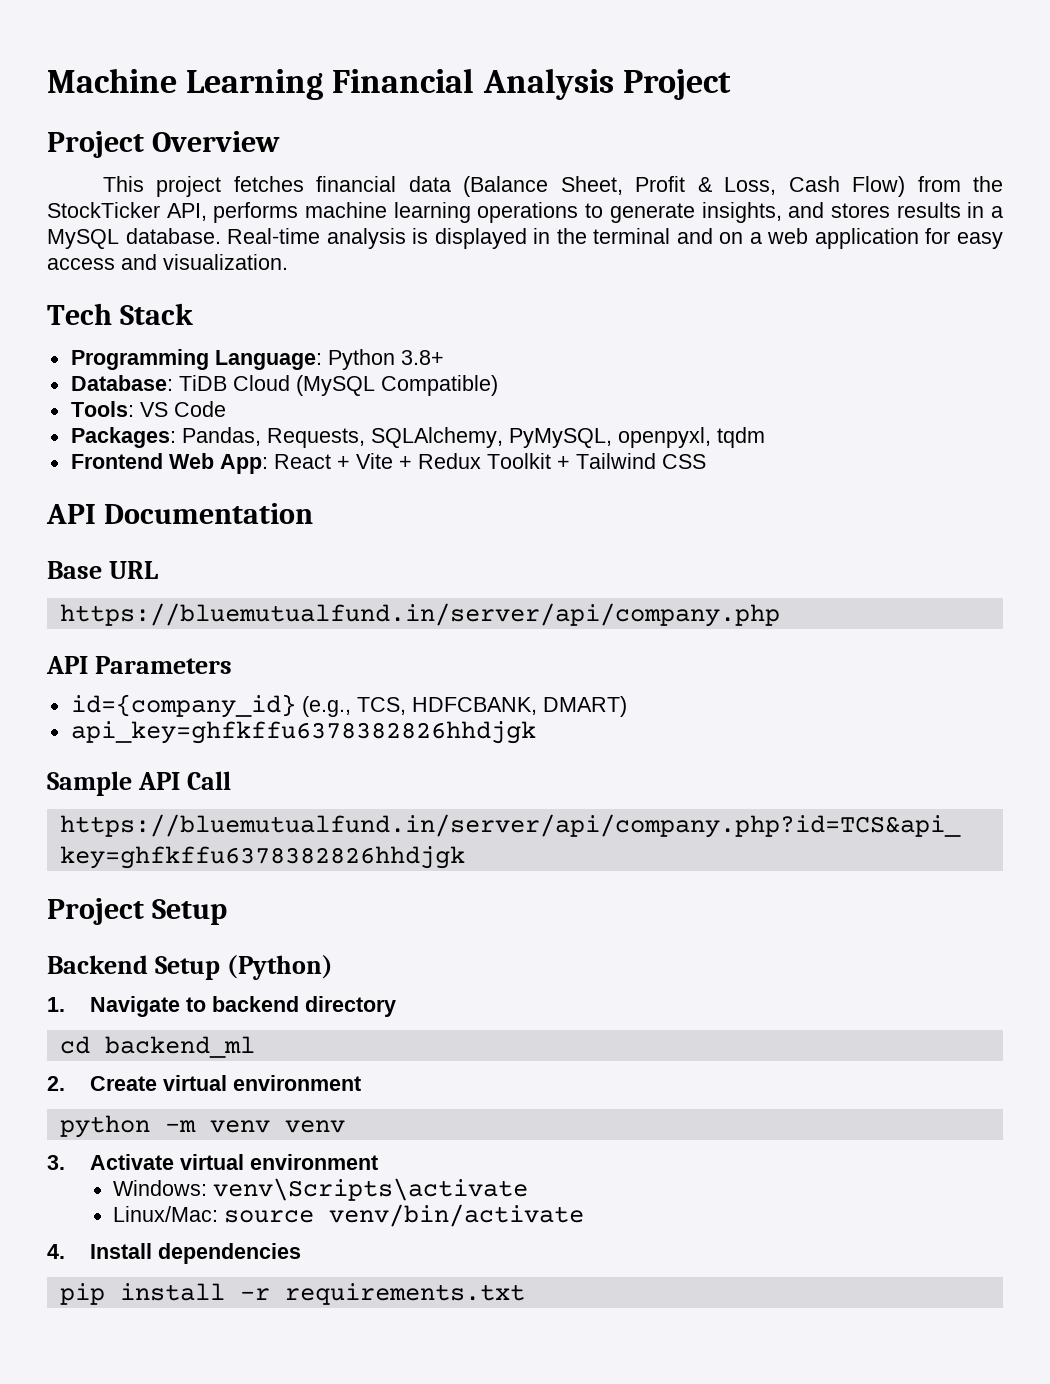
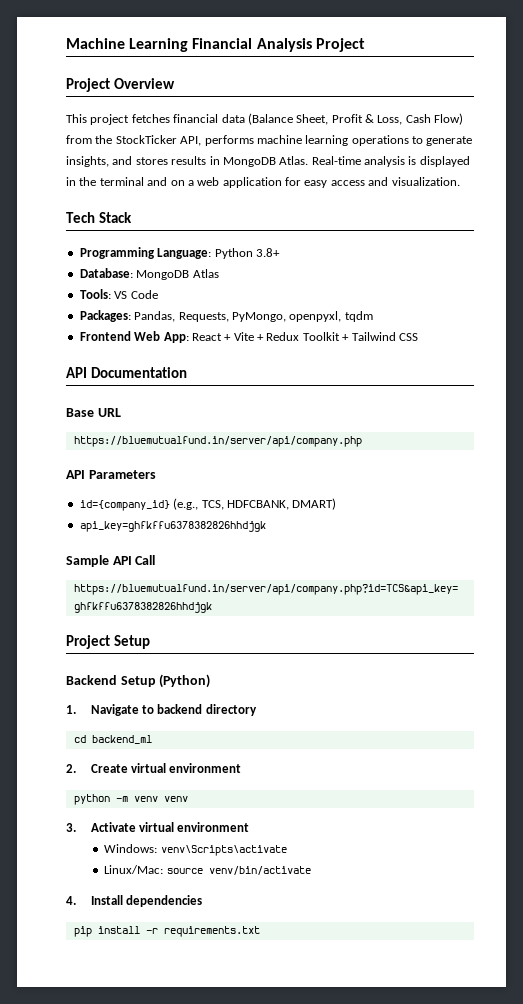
- This project fetches financial data (Balance Sheet, Profit & Loss, Cash Flow) from the StockTicker API, performs machine learning operations to generate insights, and stores results in a MySQL database.
+ This project fetches financial data (Balance Sheet, Profit & Loss, Cash Flow) from the StockTicker API, performs machine learning operations to generate insights, and stores results in MongoDB Atlas.
- Database: TiDB Cloud (MySQL Compatible)
+ Database: MongoDB Atlas
- Packages: Pandas, Requests, SQLAlchemy, PyMySQL, openpyxl, tqdm
+ Packages: Pandas, Requests, PyMongo, openpyxl, tqdm

